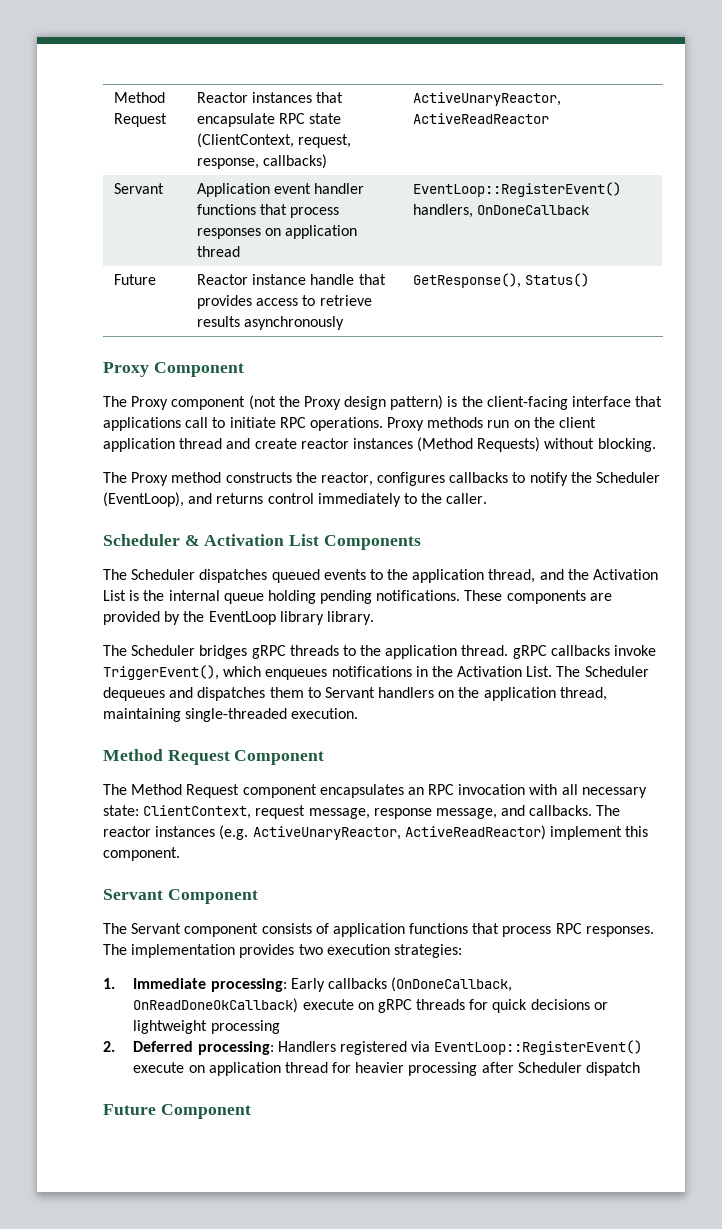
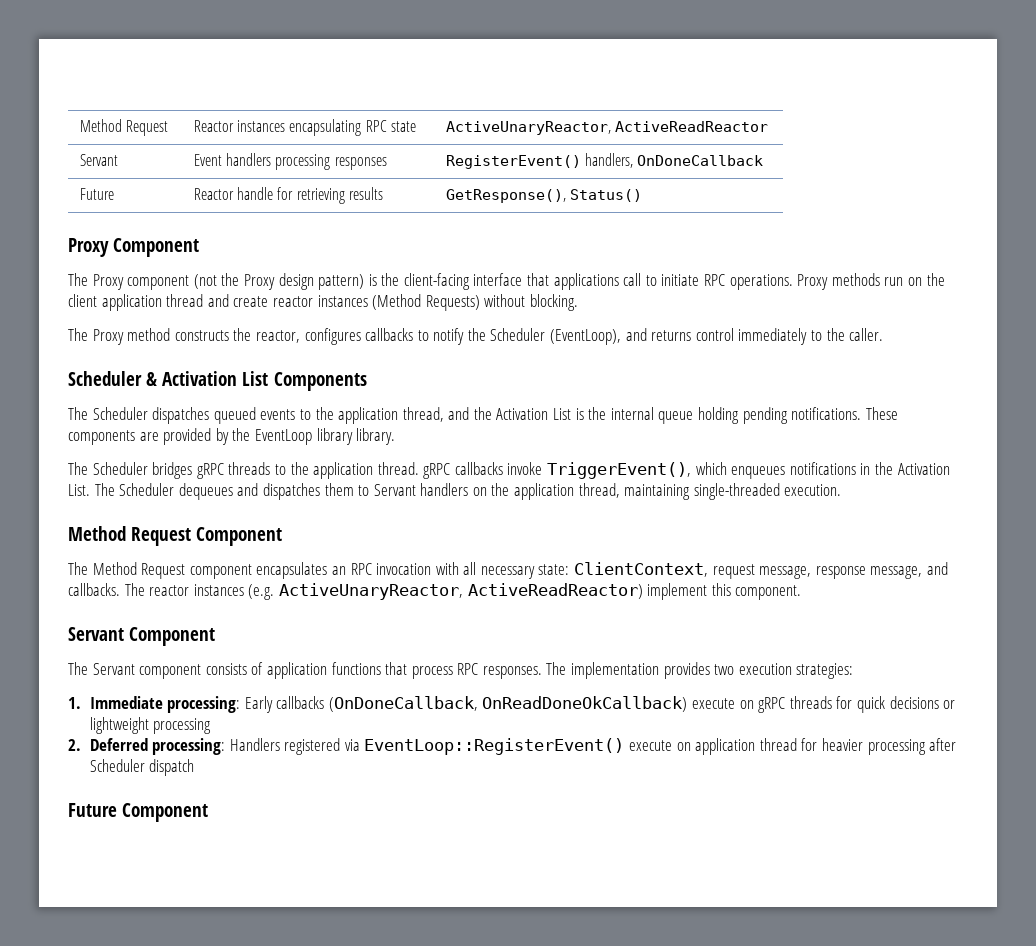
- Method Request | Reactor instances that encapsulate RPC state (ClientContext, request, response, callbacks) | ActiveUnaryReactor, ActiveReadReactor
+ Method Request | Reactor instances encapsulating RPC state | ActiveUnaryReactor, ActiveReadReactor
- Servant | Application event handler functions that process responses on application thread | EventLoop::RegisterEvent() handlers, OnDoneCallback
- Future | Reactor instance handle that provides access to retrieve results asynchronously | GetResponse(), Status()
+ Servant | Event handlers processing responses | RegisterEvent() handlers, OnDoneCallback
+ Future | Reactor handle for retrieving results | GetResponse(), Status()

